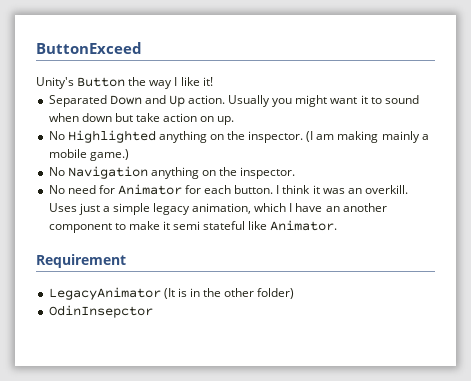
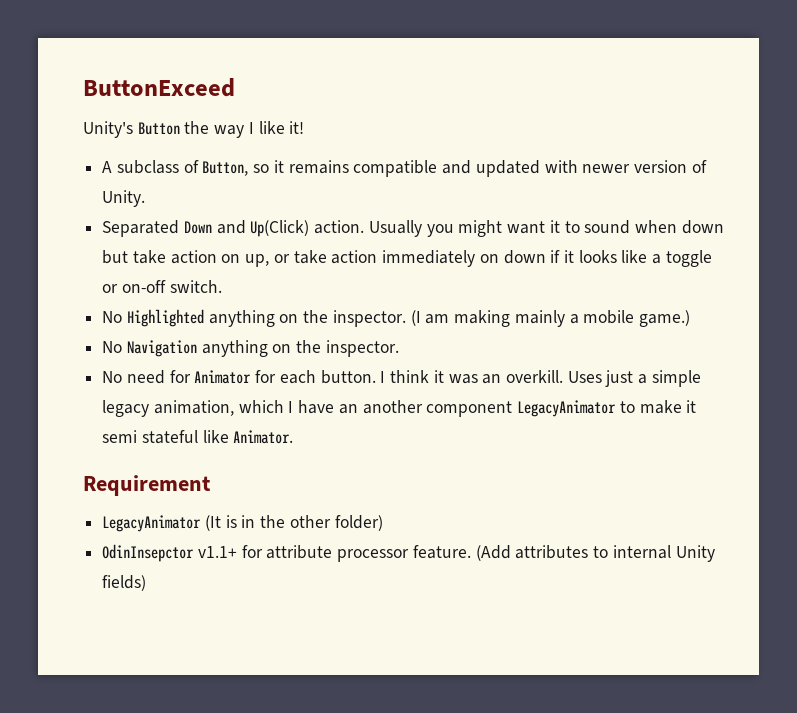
+ A subclass of Button, so it remains compatible and updated with newer version of Unity.
- Separated Down and Up action.
+ Separated Down and Up(Click) action.
- Usually you might want it to sound when down but take action on up.
+ Usually you might want it to sound when down but take action on up, or take action immediately on down if it looks like a toggle or on-off switch.
- Uses just a simple legacy animation, which I have an another component to make it semi stateful like Animator.
+ Uses just a simple legacy animation, which I have an another component LegacyAnimator to make it semi stateful like Animator.
- OdinInsepctor
+ OdinInsepctor v1.1+ for attribute processor feature. (Add attributes to internal Unity fields)

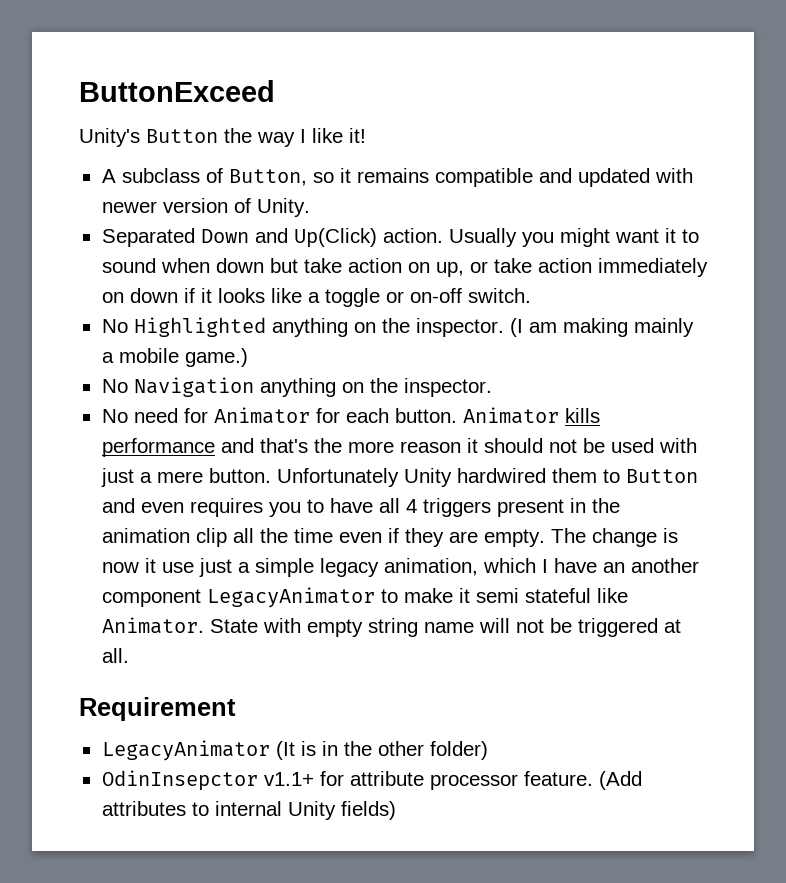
- I think it was an overkill. Uses just a simple legacy animation, which I have an another component LegacyAnimator to make it semi stateful like Animator.
+ Animator kills performance and that's the more reason it should not be used with just a mere button. Unfortunately Unity hardwired them to Button and even requires you to have all 4 triggers present in the animation clip all the time even if they are empty. The change is now it use just a simple legacy animation, which I have an another component LegacyAnimator to make it semi stateful like Animator. State with empty string name will not be triggered at all.

